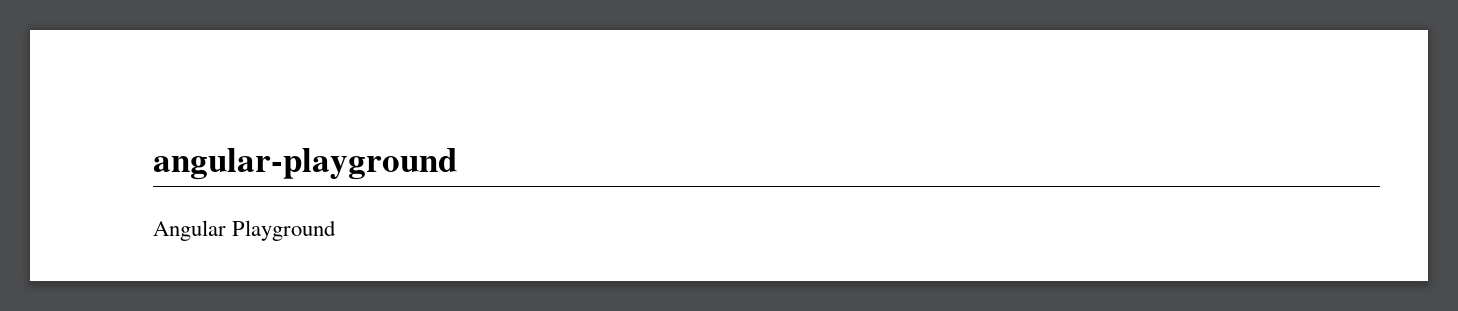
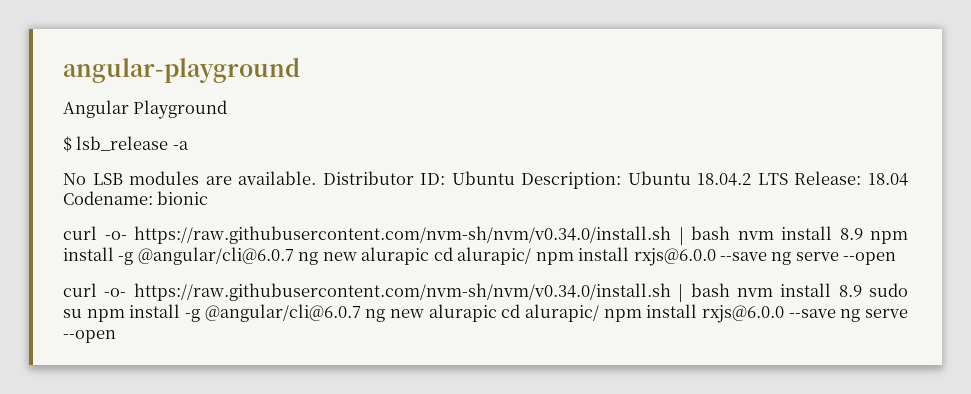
+ $ lsb_release -a
+ No LSB modules are available. Distributor ID: Ubuntu Description: Ubuntu 18.04.2 LTS Release: 18.04 Codename: bionic
+ curl -o- https://raw.githubusercontent.com/nvm-sh/nvm/v0.34.0/install.sh | bash nvm install 8.9 npm install -g @angular/cli@6.0.7 ng new alurapic cd alurapic/ npm install rxjs@6.0.0 --save ng serve --open
+ curl -o- https://raw.githubusercontent.com/nvm-sh/nvm/v0.34.0/install.sh | bash nvm install 8.9 sudo su npm install -g @angular/cli@6.0.7 ng new alurapic cd alurapic/ npm install rxjs@6.0.0 --save ng serve --open

